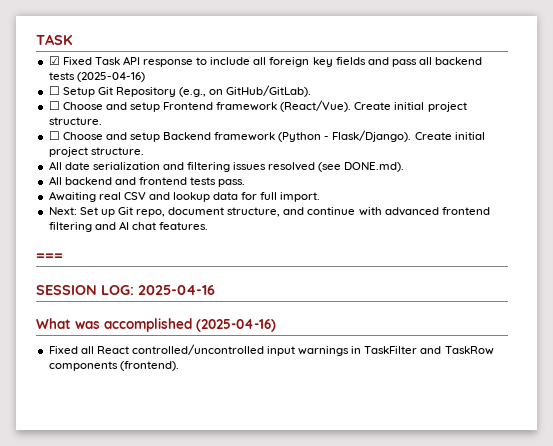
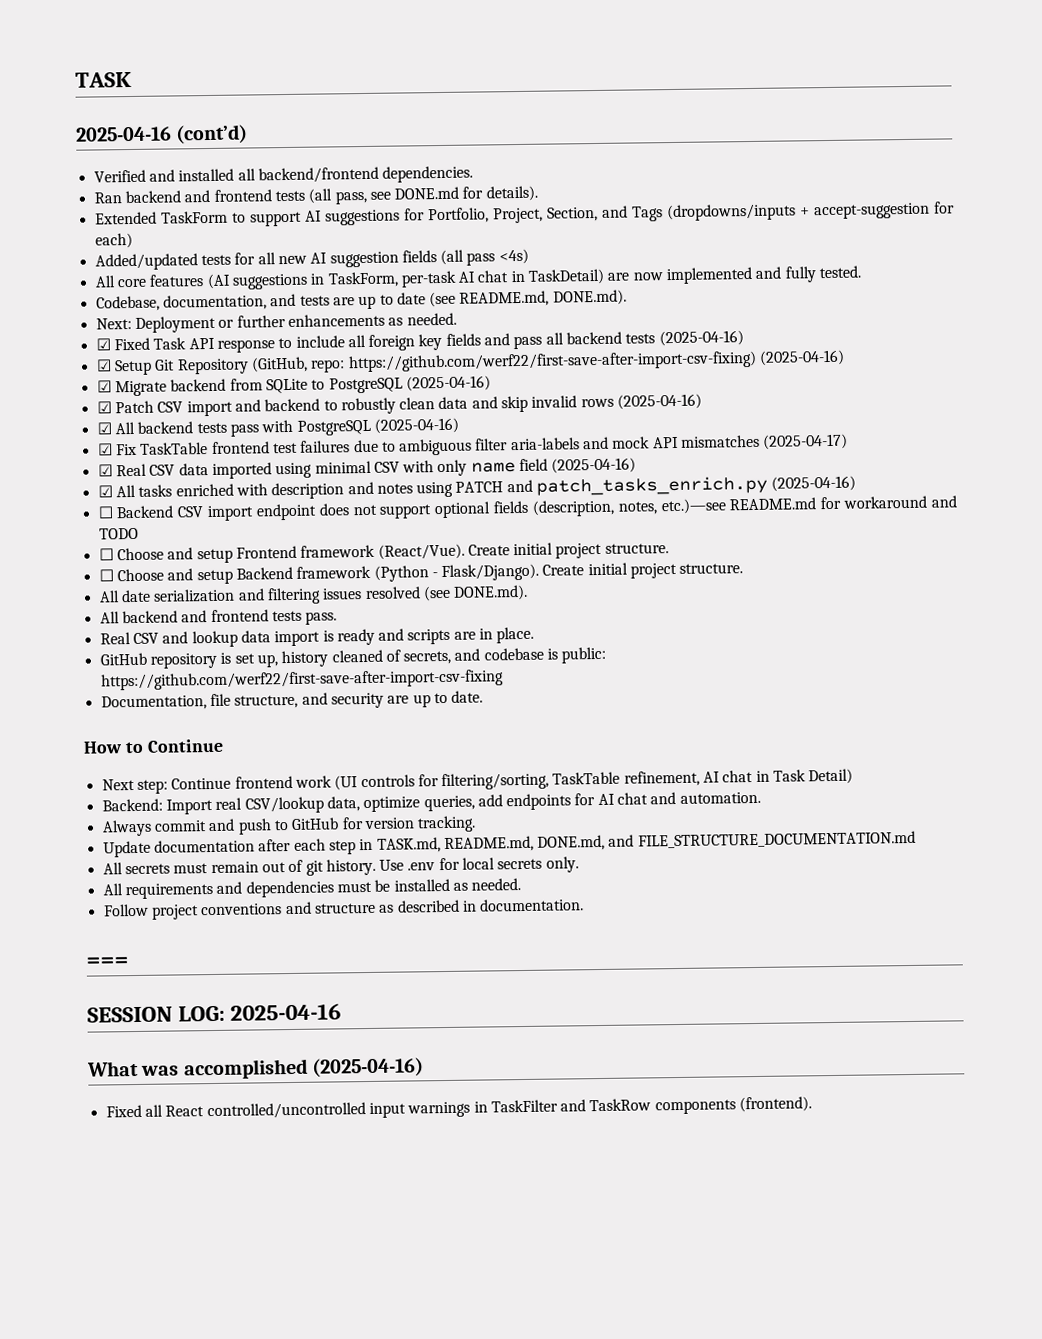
+ 2025-04-16 (cont’d)
+ Verified and installed all backend/frontend dependencies.
+ Ran backend and frontend tests (all pass, see DONE.md for details).
+ Extended TaskForm to support AI suggestions for Portfolio, Project, Section, and Tags (dropdowns/inputs + accept-suggestion for each)
+ Added/updated tests for all new AI suggestion fields (all pass <4s)
+ All core features (AI suggestions in TaskForm, per-task AI chat in TaskDetail) are now implemented and fully tested.
+ Codebase, documentation, and tests are up to date (see README.md, DONE.md).
+ Next: Deployment or further enhancements as needed.
- ☐ Setup Git Repository (e.g., on GitHub/GitLab).
+ ☑ Setup Git Repository (GitHub, repo: https://github.com/werf22/first-save-after-import-csv-fixing) (2025-04-16)
+ ☑ Migrate backend from SQLite to PostgreSQL (2025-04-16)
+ ☑ Patch CSV import and backend to robustly clean data and skip invalid rows (2025-04-16)
+ ☑ All backend tests pass with PostgreSQL (2025-04-16)
+ ☑ Fix TaskTable frontend test failures due to ambiguous filter aria-labels and mock API mismatches (2025-04-17)
+ ☑ Real CSV data imported using minimal CSV with only name field (2025-04-16)
+ ☑ All tasks enriched with description and notes using PATCH and patch_tasks_enrich.py (2025-04-16)
+ ☐ Backend CSV import endpoint does not support optional fields (description, notes, etc.)—see README.md for workaround and TODO
- Awaiting real CSV and lookup data for full import.
- Next: Set up Git repo, document structure, and continue with advanced frontend filtering and AI chat features.
+ Real CSV and lookup data import is ready and scripts are in place.
+ GitHub repository is set up, history cleaned of secrets, and codebase is public: https://github.com/werf22/first-save-after-import-csv-fixing
+ Documentation, file structure, and security are up to date.
+ How to Continue
+ Next step: Continue frontend work (UI controls for filtering/sorting, TaskTable refinement, AI chat in Task Detail)
+ Backend: Import real CSV/lookup data, optimize queries, add endpoints for AI chat and automation.
+ Always commit and push to GitHub for version tracking.
+ Update documentation after each step in TASK.md, README.md, DONE.md, and FILE_STRUCTURE_DOCUMENTATION.md
+ All secrets must remain out of git history. Use .env for local secrets only.
+ All requirements and dependencies must be installed as needed.
+ Follow project conventions and structure as described in documentation.

